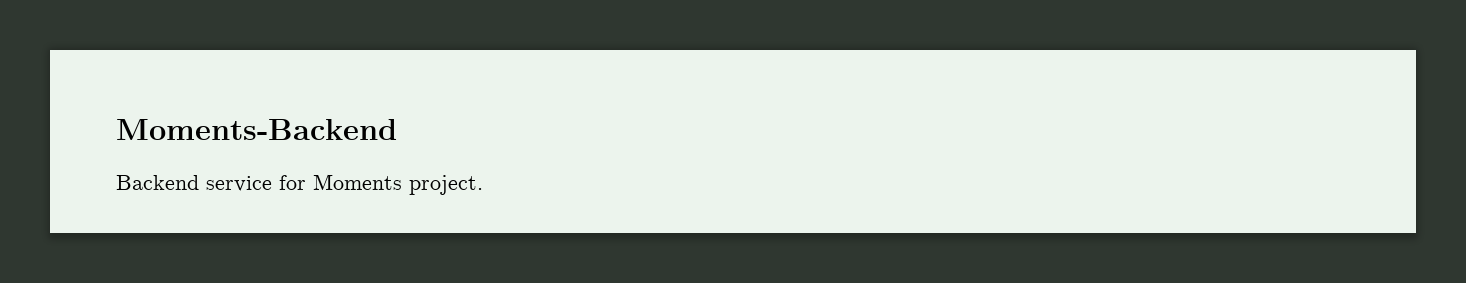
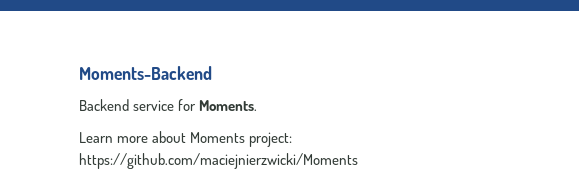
- Backend service for Moments project.
+ Backend service for Moments.
+ Learn more about Moments project: https://github.com/maciejnierzwicki/Moments

